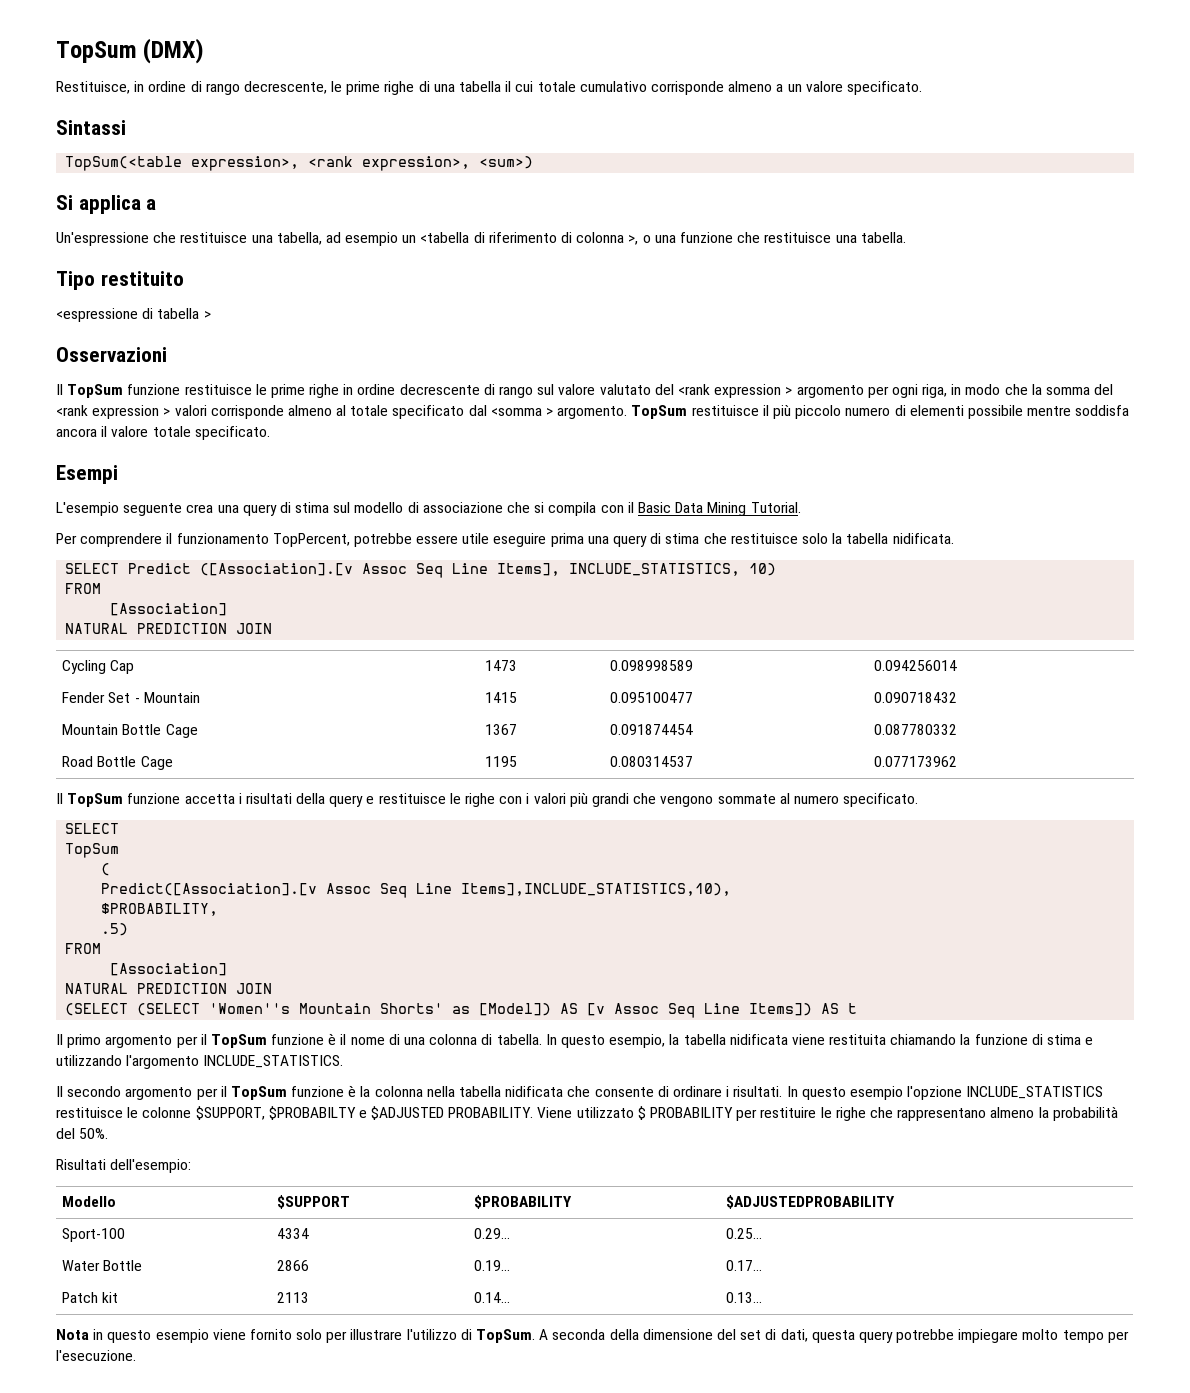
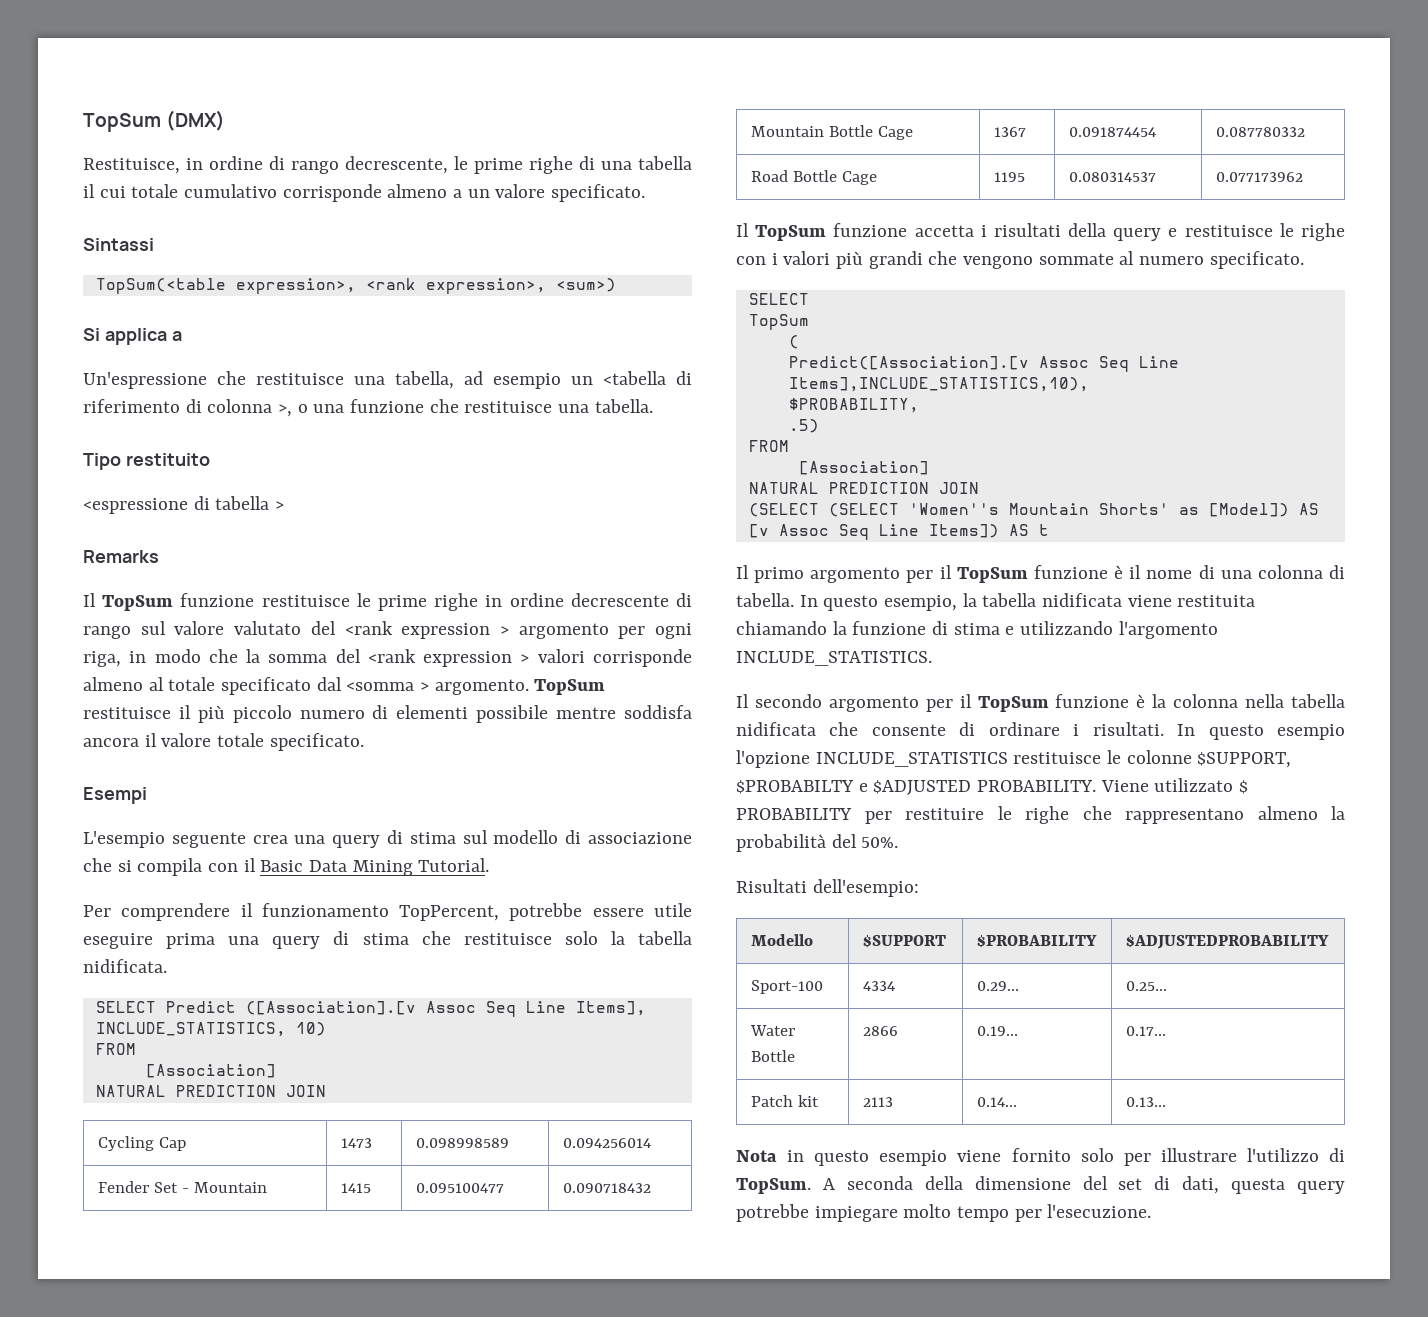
- Osservazioni
+ Remarks

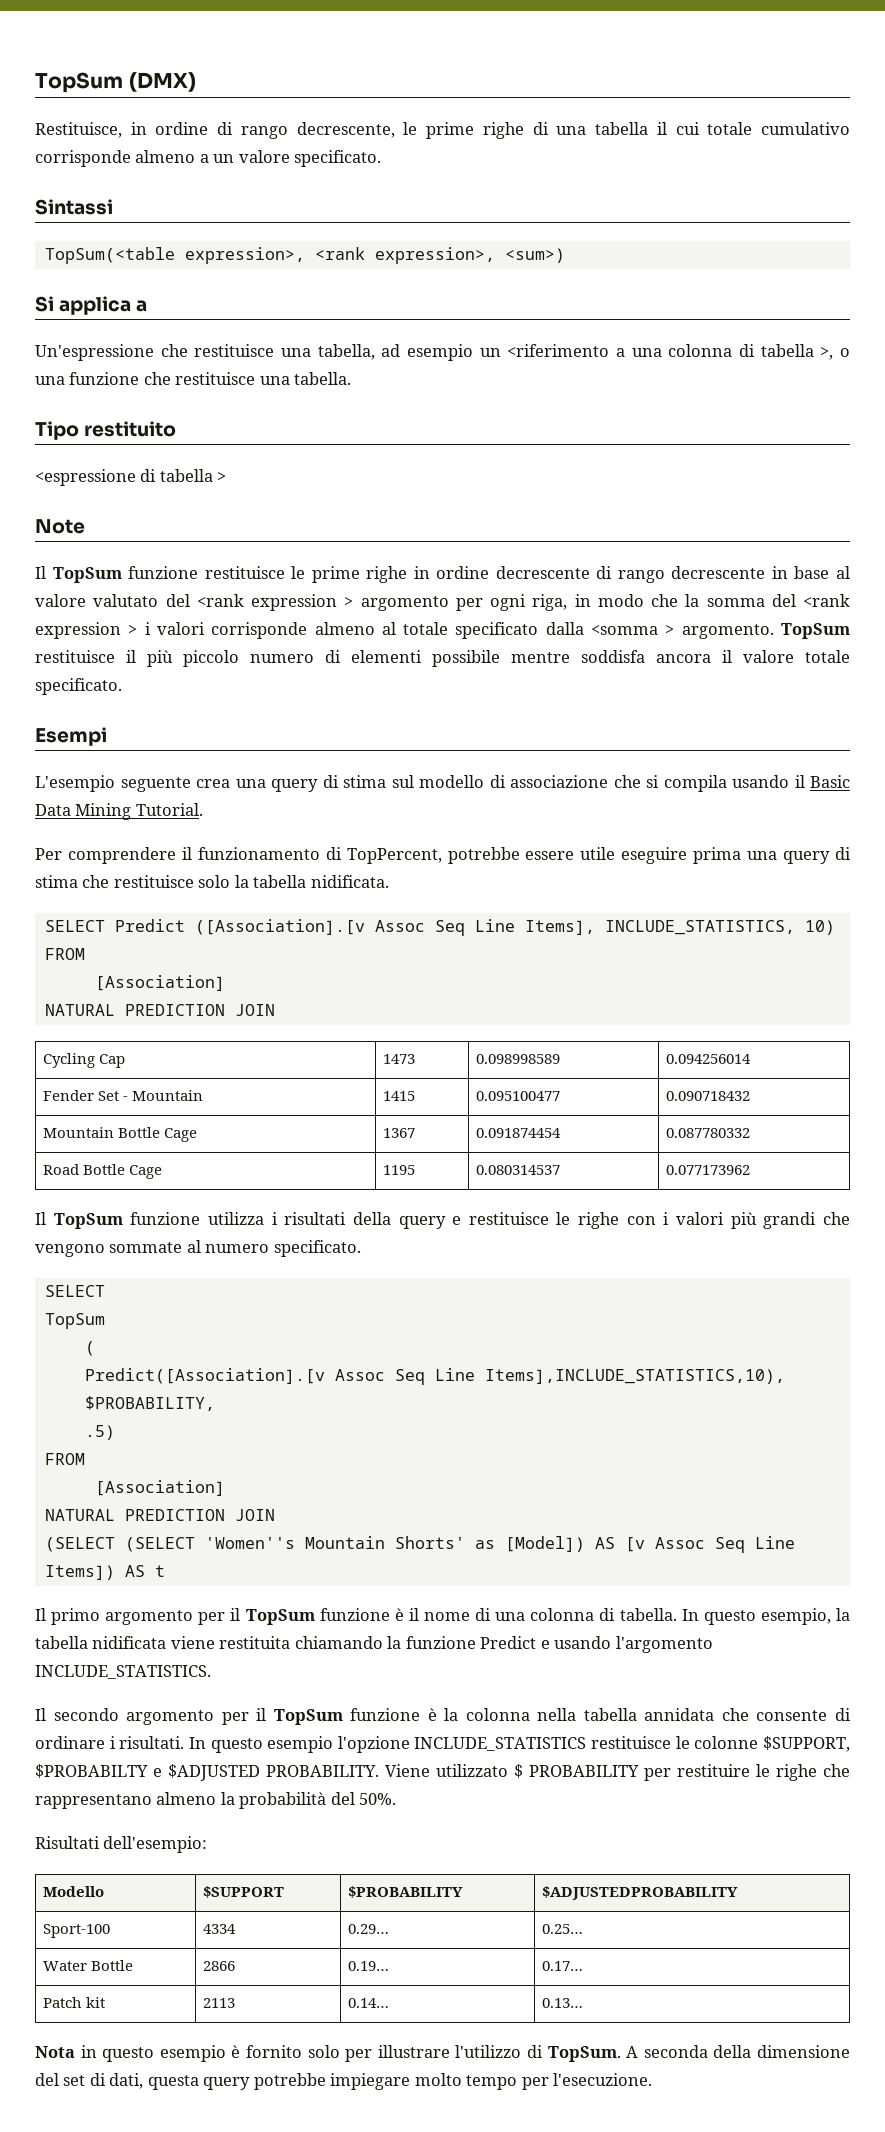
- Un'espressione che restituisce una tabella, ad esempio un <tabella di riferimento di colonna >, o una funzione che restituisce una tabella.
+ Un'espressione che restituisce una tabella, ad esempio un <riferimento a una colonna di tabella >, o una funzione che restituisce una tabella.
- Remarks
+ Note
- Il TopSum funzione restituisce le prime righe in ordine decrescente di rango sul valore valutato del <rank expression > argomento per ogni riga, in modo che la somma del <rank expression > valori corrisponde almeno al totale specificato dal <somma > argomento.
+ Il TopSum funzione restituisce le prime righe in ordine decrescente di rango decrescente in base al valore valutato del <rank expression > argomento per ogni riga, in modo che la somma del <rank expression > i valori corrisponde almeno al totale specificato dalla <somma > argomento.
- L'esempio seguente crea una query di stima sul modello di associazione che si compila con il Basic Data Mining Tutorial.
+ L'esempio seguente crea una query di stima sul modello di associazione che si compila usando il Basic Data Mining Tutorial.
- Per comprendere il funzionamento TopPercent, potrebbe essere utile eseguire prima una query di stima che restituisce solo la tabella nidificata.
+ Per comprendere il funzionamento di TopPercent, potrebbe essere utile eseguire prima una query di stima che restituisce solo la tabella nidificata.
- Il TopSum funzione accetta i risultati della query e restituisce le righe con i valori più grandi che vengono sommate al numero specificato.
+ Il TopSum funzione utilizza i risultati della query e restituisce le righe con i valori più grandi che vengono sommate al numero specificato.
- In questo esempio, la tabella nidificata viene restituita chiamando la funzione di stima e utilizzando l'argomento INCLUDE_STATISTICS.
+ In questo esempio, la tabella nidificata viene restituita chiamando la funzione Predict e usando l'argomento INCLUDE_STATISTICS.
- Il secondo argomento per il TopSum funzione è la colonna nella tabella nidificata che consente di ordinare i risultati.
+ Il secondo argomento per il TopSum funzione è la colonna nella tabella annidata che consente di ordinare i risultati.
- Nota in questo esempio viene fornito solo per illustrare l'utilizzo di TopSum.
+ Nota in questo esempio è fornito solo per illustrare l'utilizzo di TopSum.

